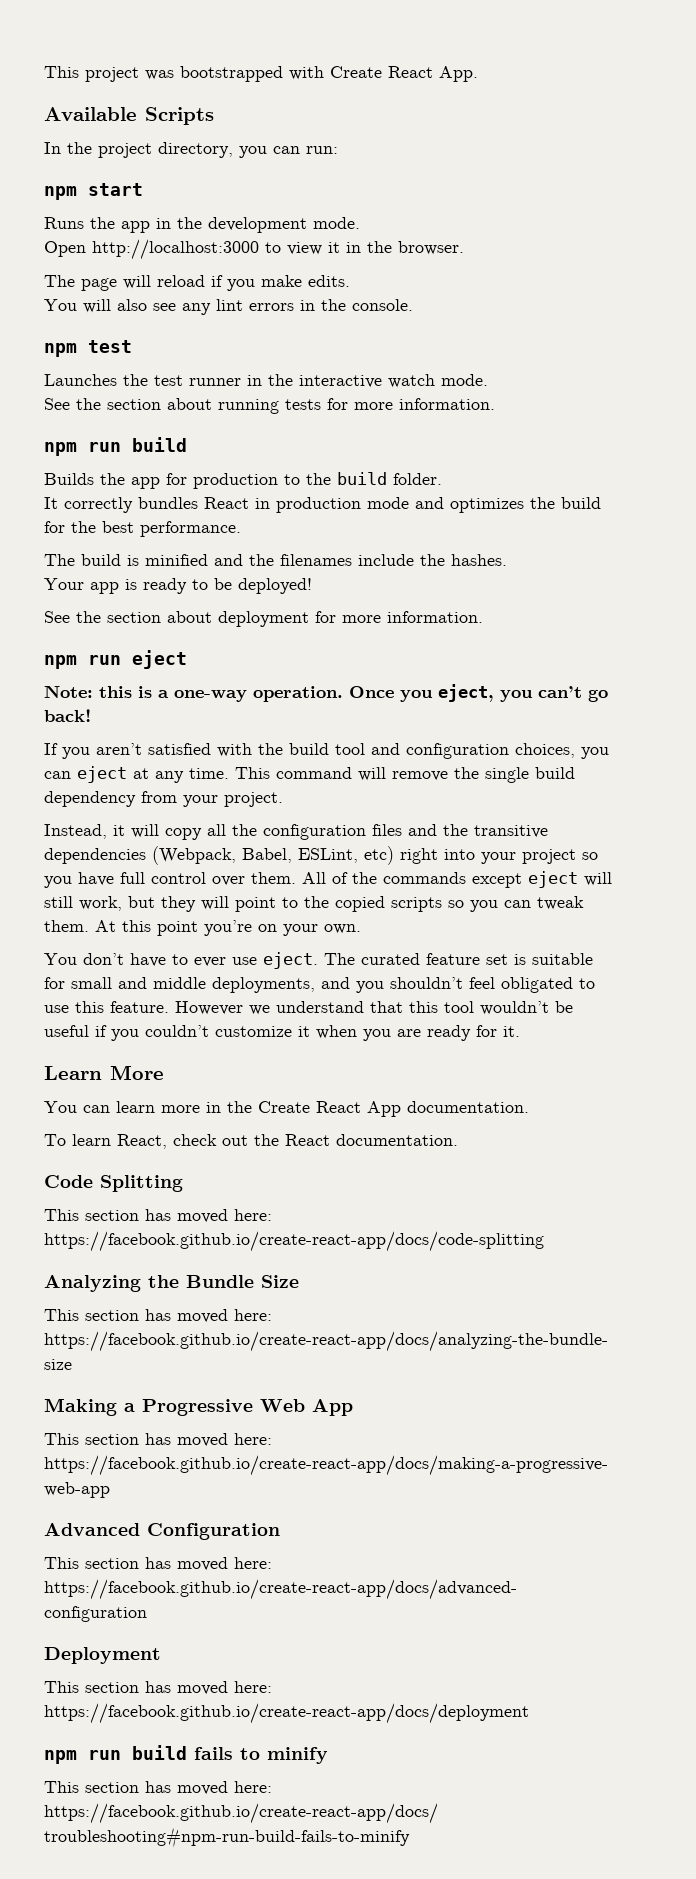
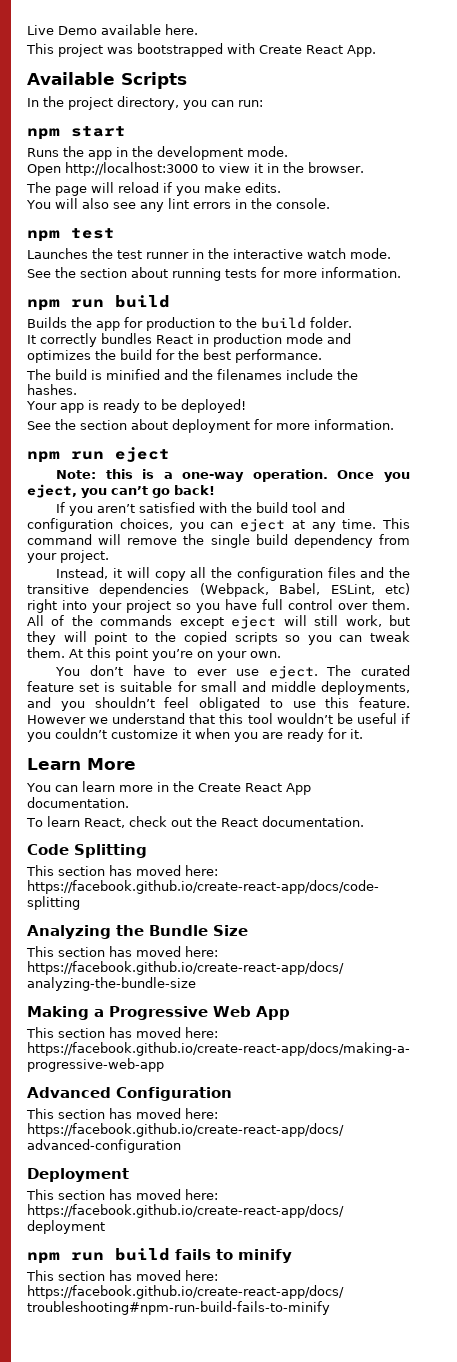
+ Live Demo available here.

